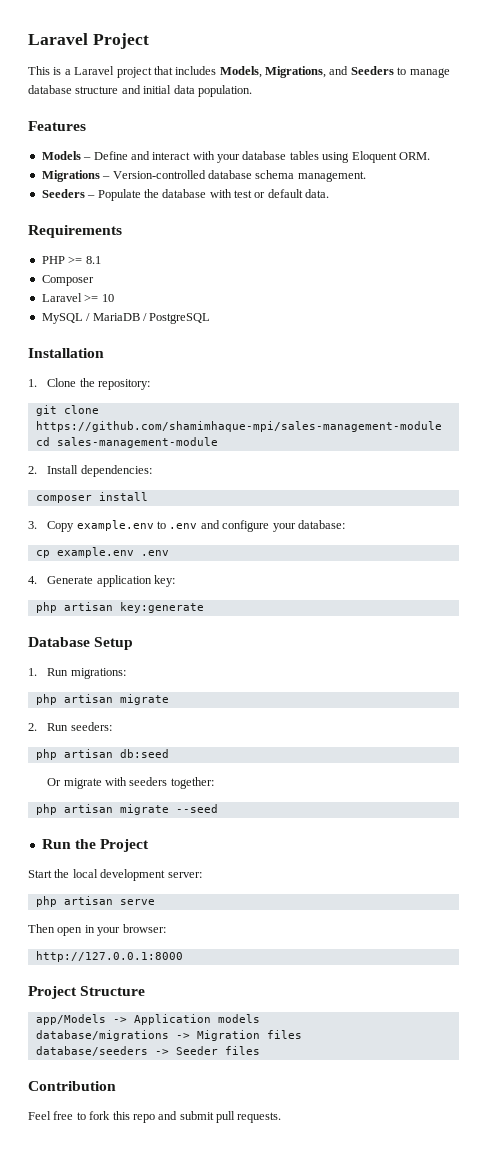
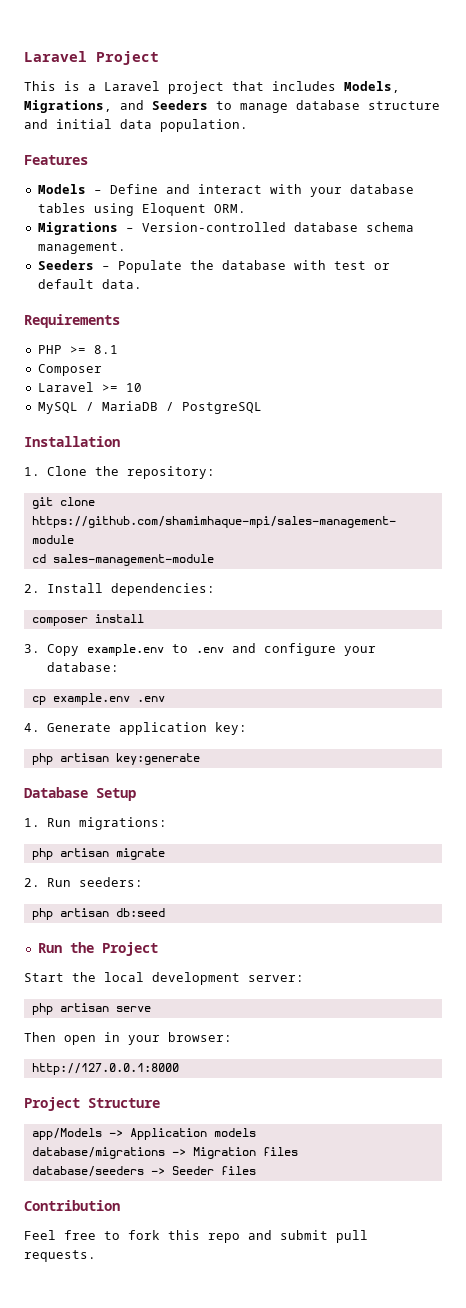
- Or migrate with seeders together:
- php artisan migrate --seed

